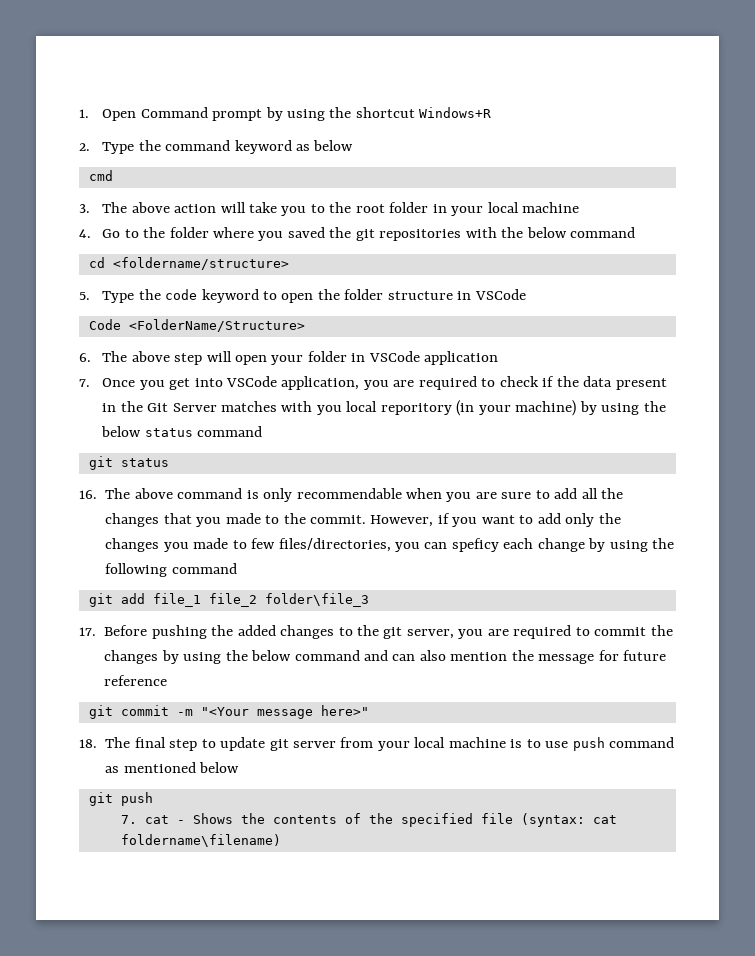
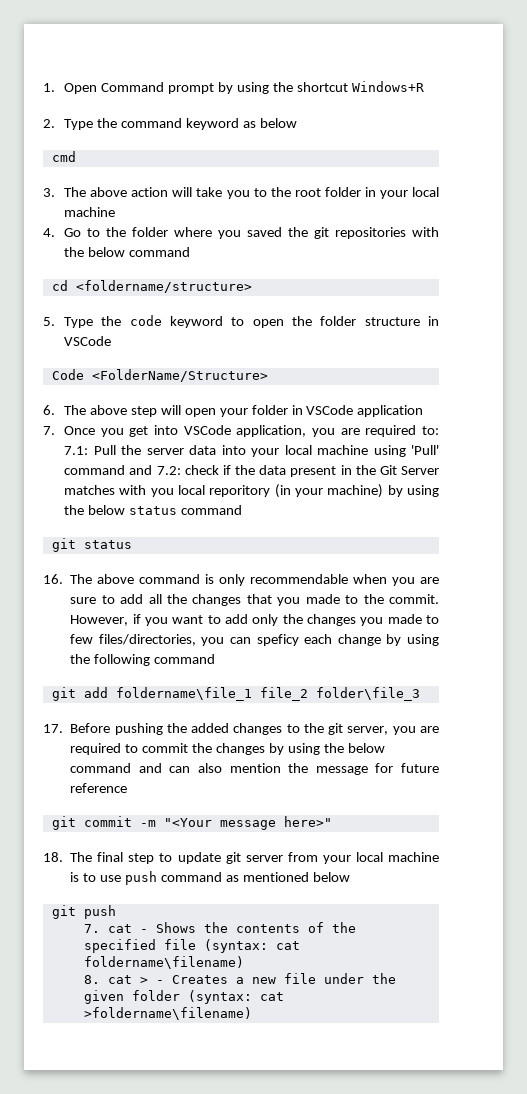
- 7. Once you get into VSCode application, you are required to check if the data present in the Git Server matches with you local reporitory (in your machine) by using the below status command
+ 7. Once you get into VSCode application, you are required to: 7.1: Pull the server data into your local machine using 'Pull' command and 7.2: check if the data present in the Git Server matches with you local reporitory (in your machine) by using the below status command
- git add file_1 file_2 folder\file_3
+ git add foldername\file_1 file_2 folder\file_3
+ 8. cat > - Creates a new file under the given folder (syntax: cat >foldername\filename)

